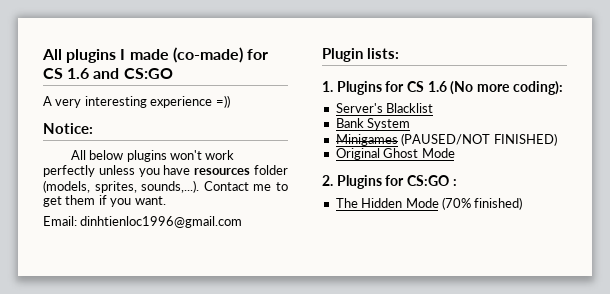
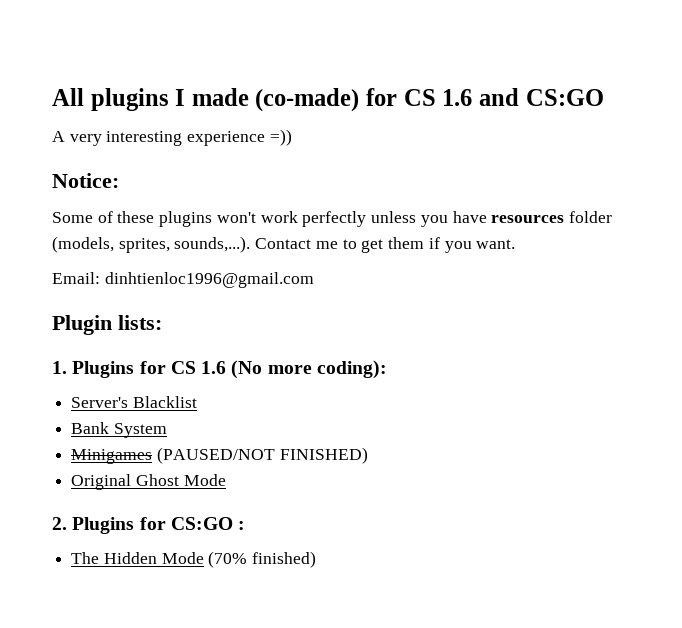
- All below plugins won't work perfectly unless you have resources folder (models, sprites, sounds,...). Contact me to get them if you want.
+ Some of these plugins won't work perfectly unless you have resources folder (models, sprites, sounds,...). Contact me to get them if you want.

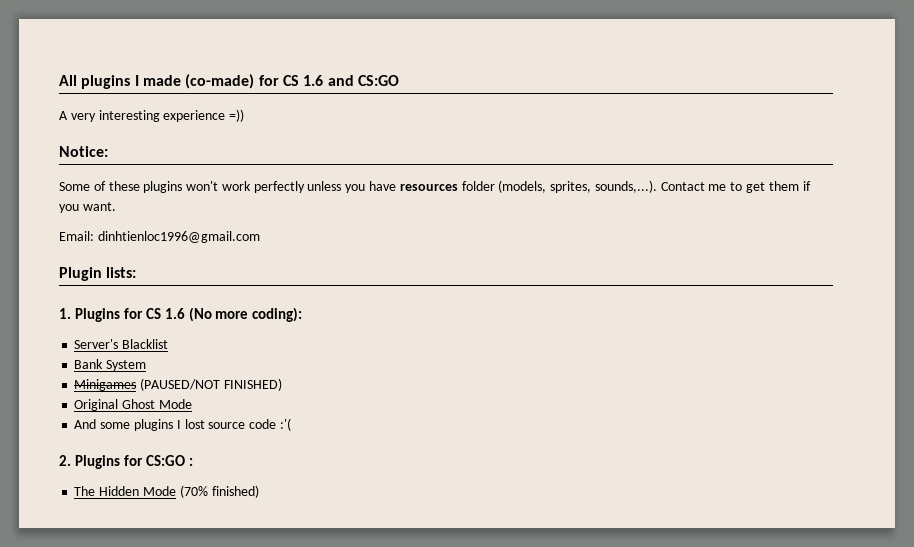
+ And some plugins I lost source code :'(

